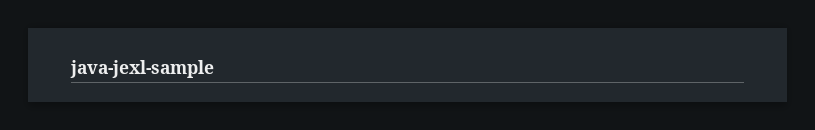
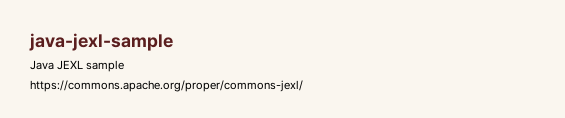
+ Java JEXL sample
+ https://commons.apache.org/proper/commons-jexl/

